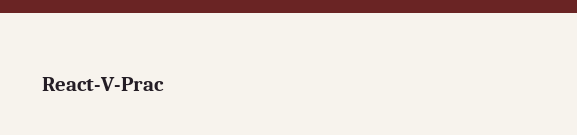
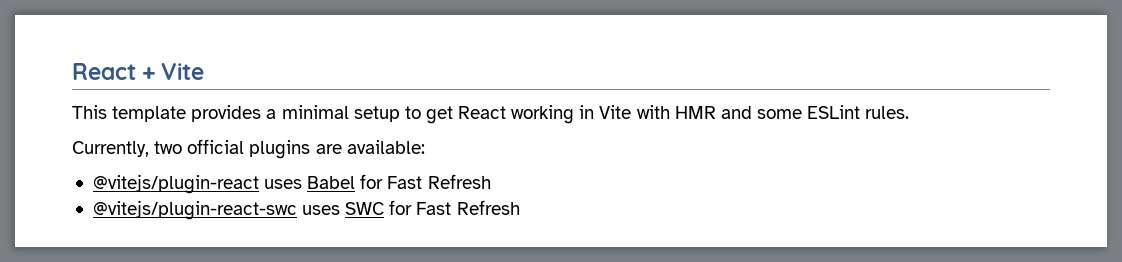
- React-V-Prac
+ React + Vite
+ This template provides a minimal setup to get React working in Vite with HMR and some ESLint rules.
+ Currently, two official plugins are available:
+ @vitejs/plugin-react uses Babel for Fast Refresh
+ @vitejs/plugin-react-swc uses SWC for Fast Refresh

